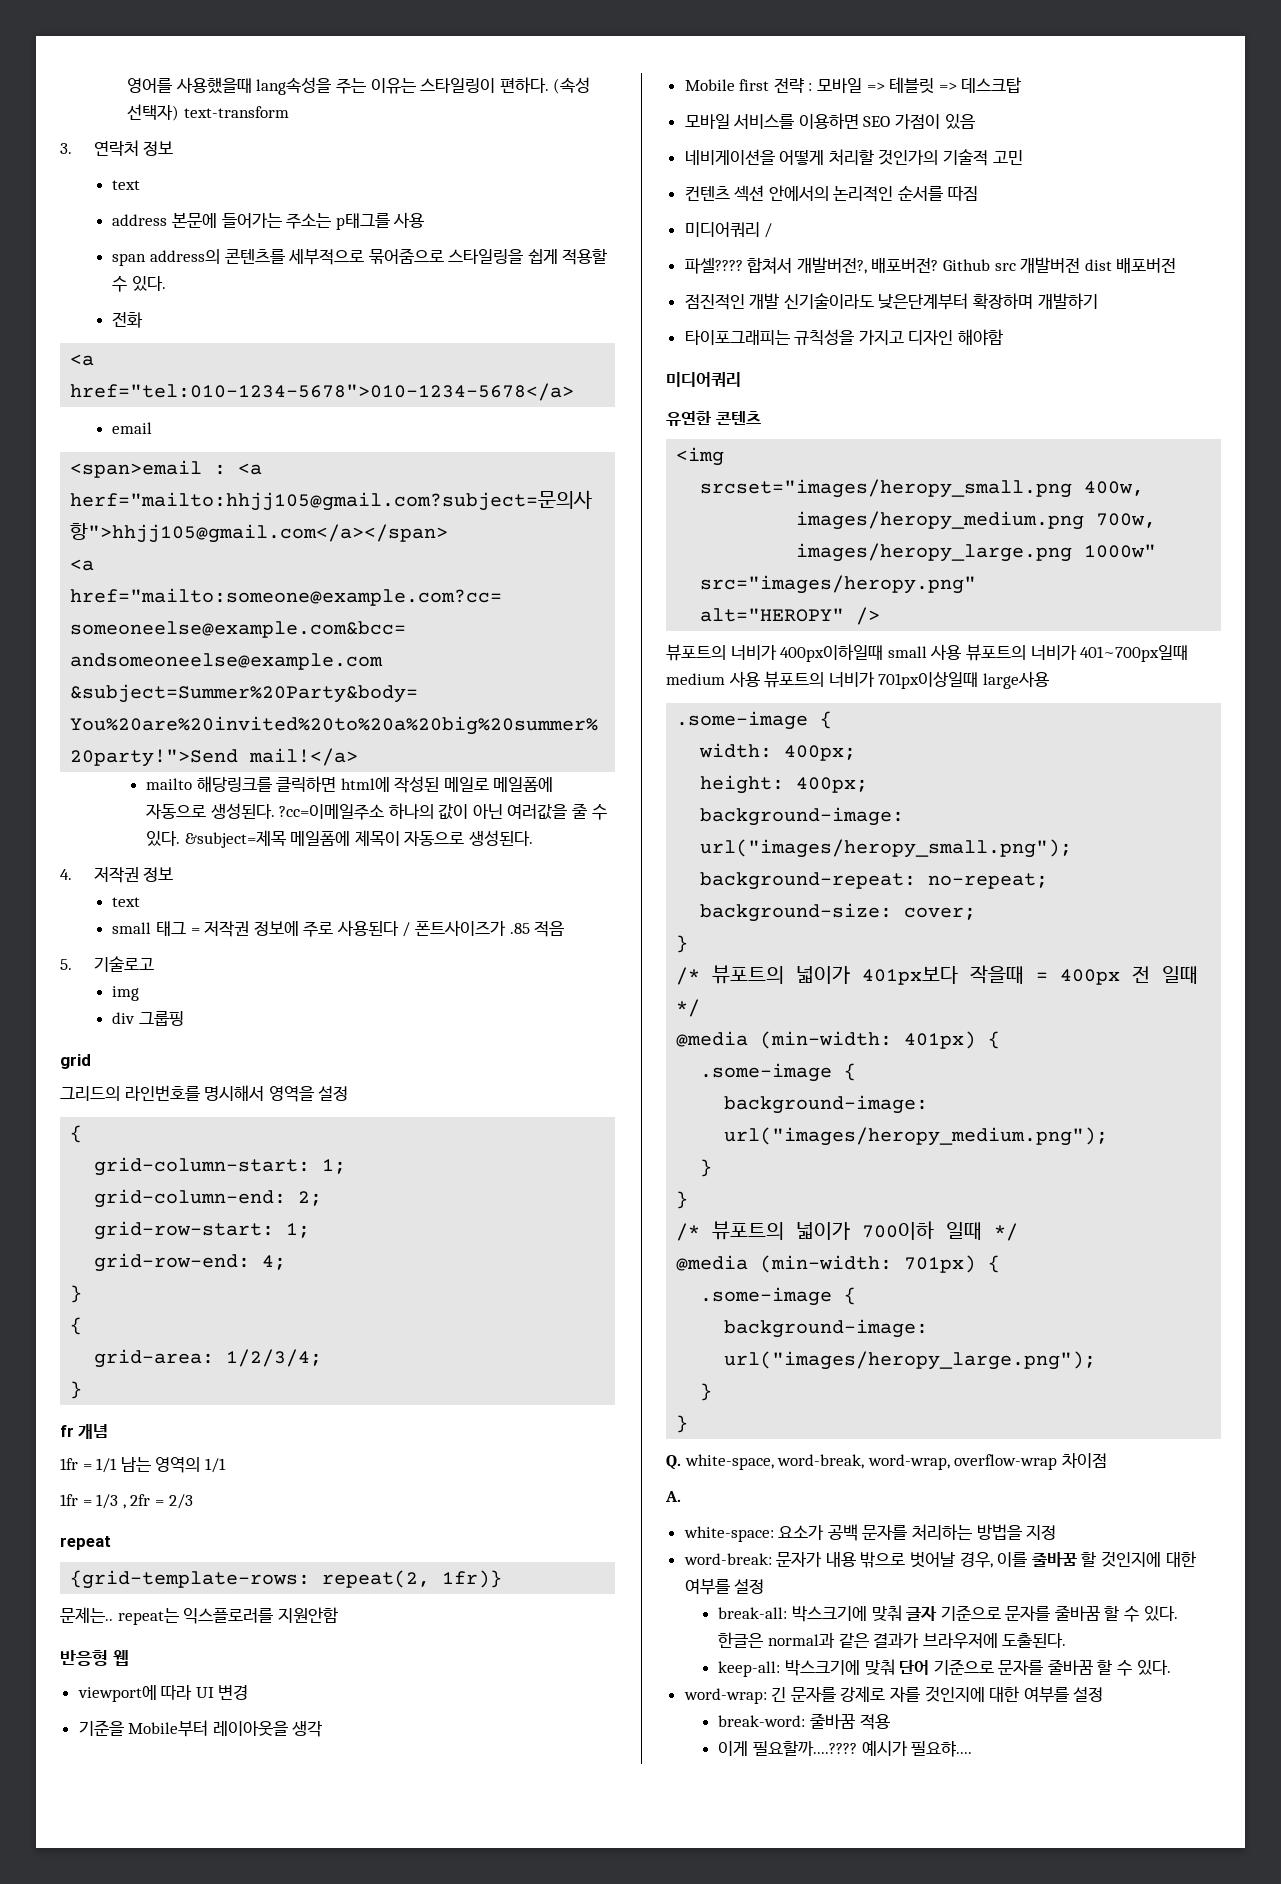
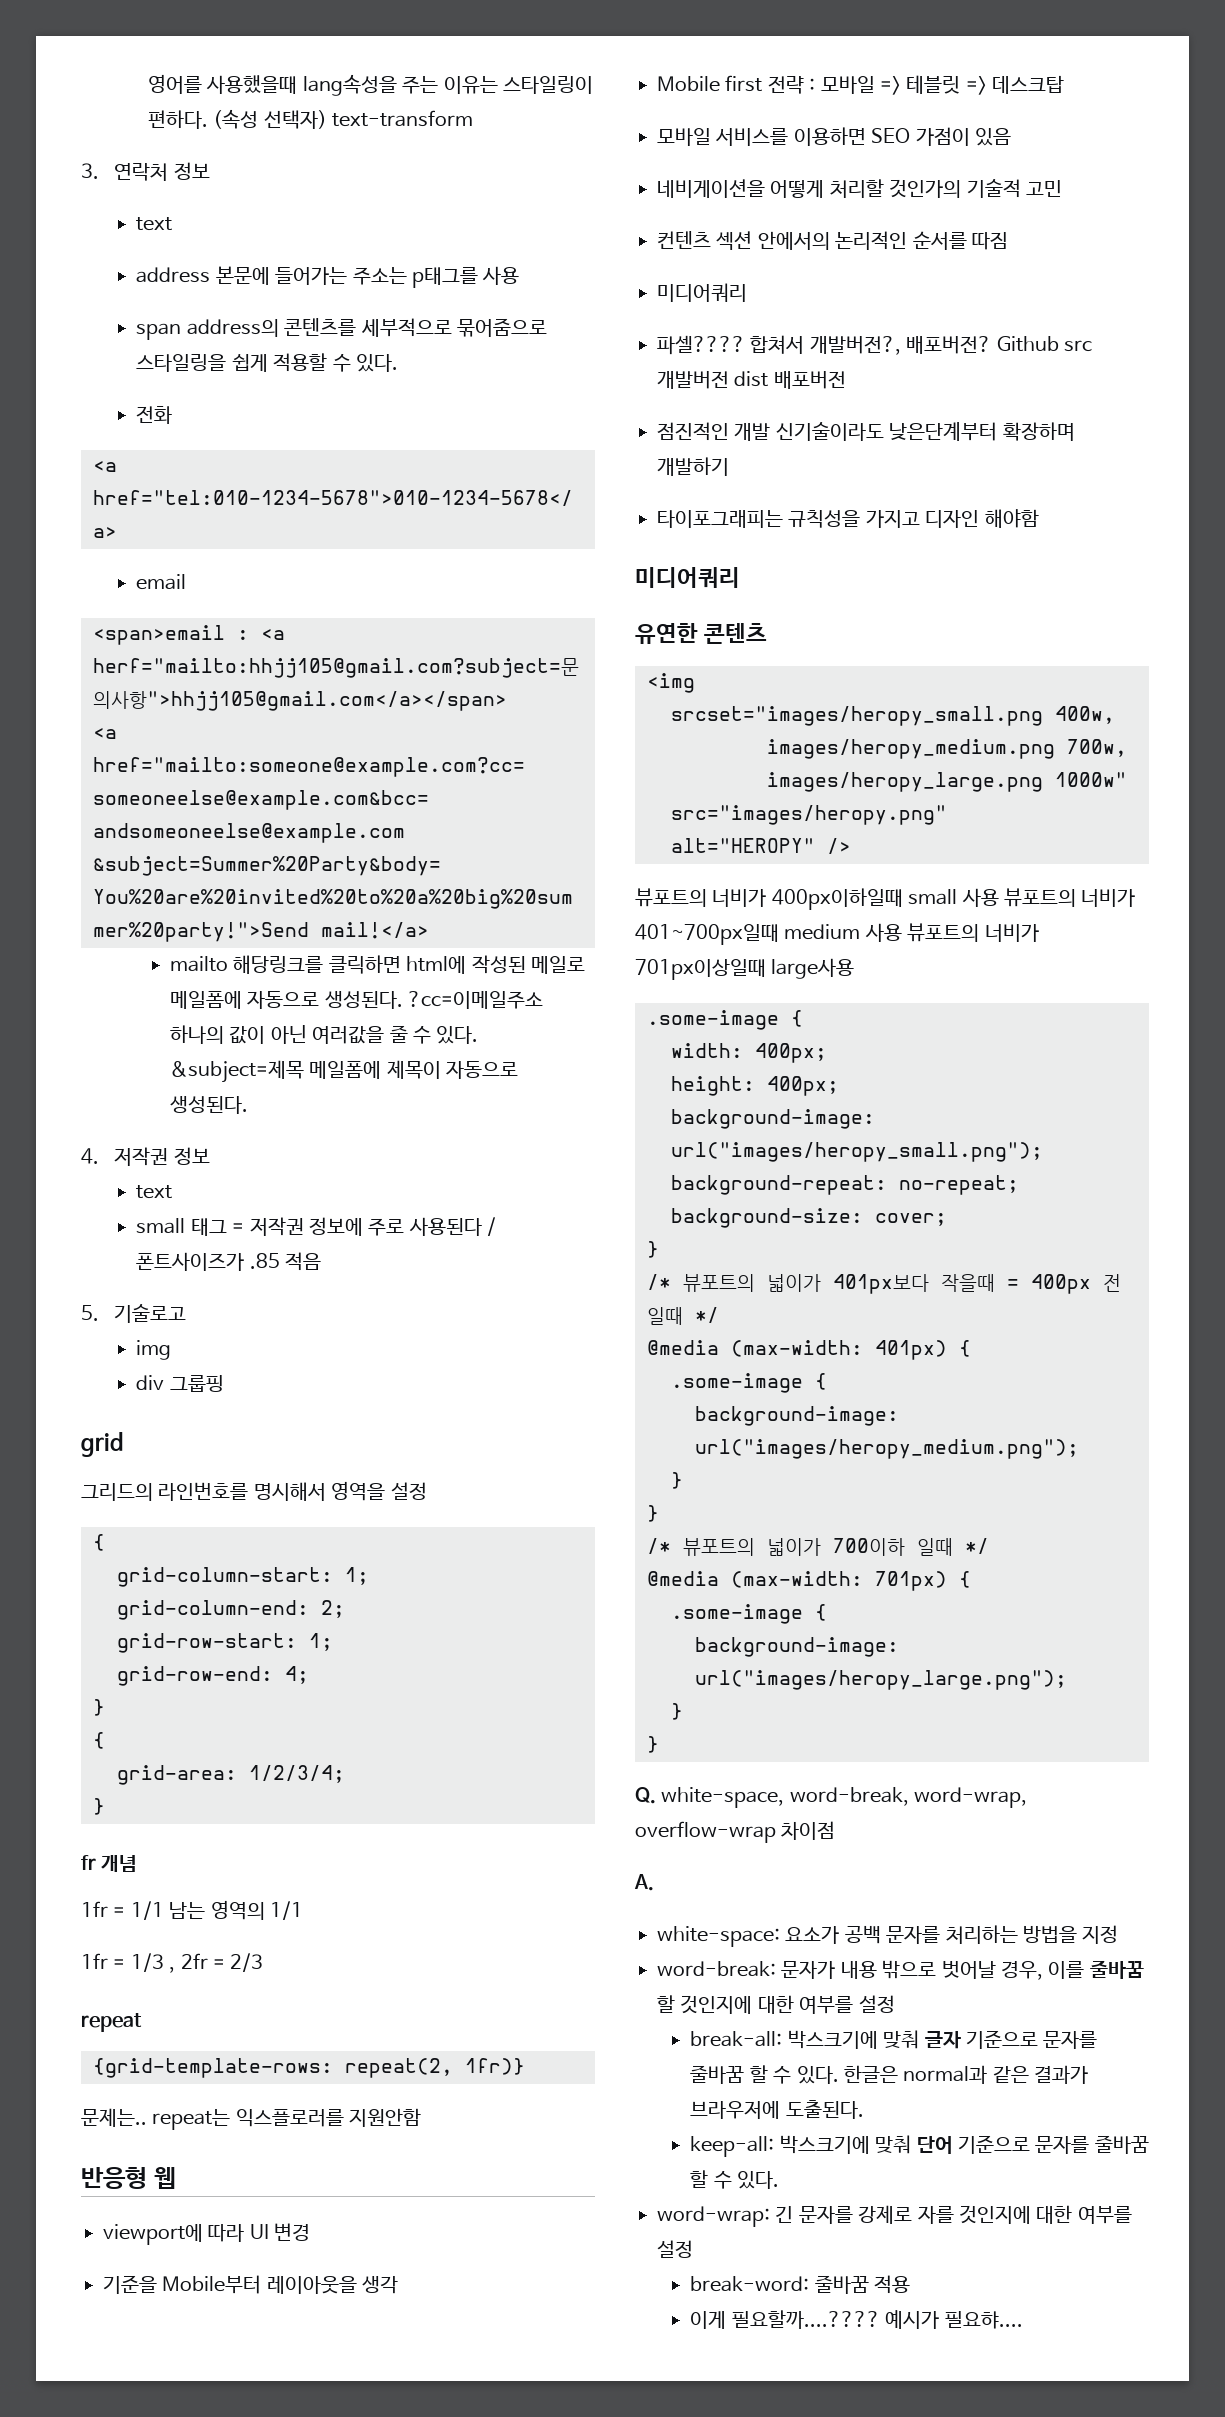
  컨텐츠 섹션 안에서의 논리적인 순서를 따짐
- 미디어쿼리 /
+ 미디어쿼리
- @media (min-width: 401px) {
+ @media (max-width: 401px) {
- @media (min-width: 701px) {
+ @media (max-width: 701px) {

